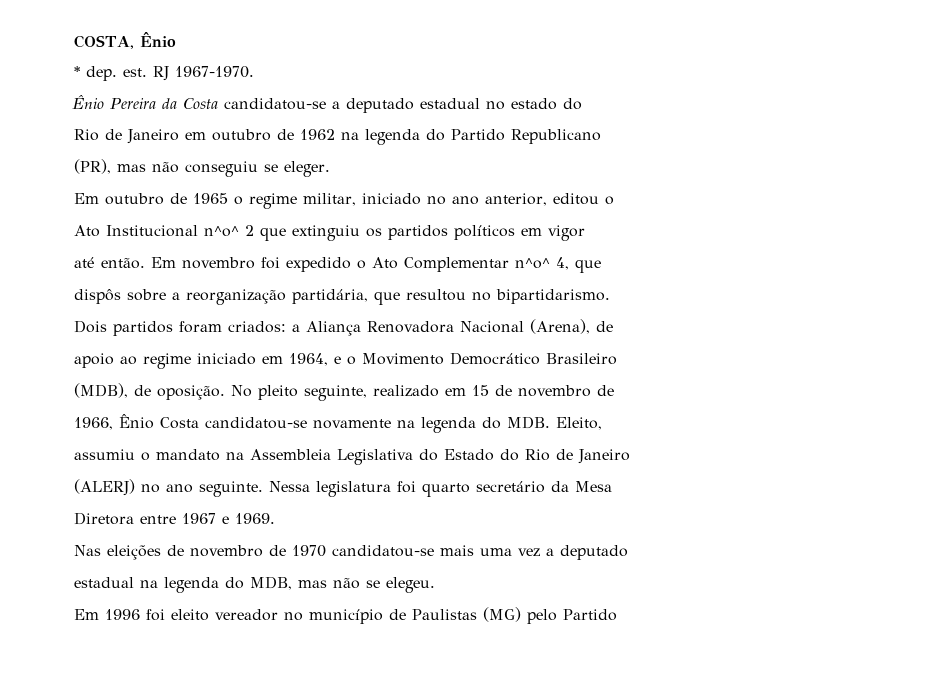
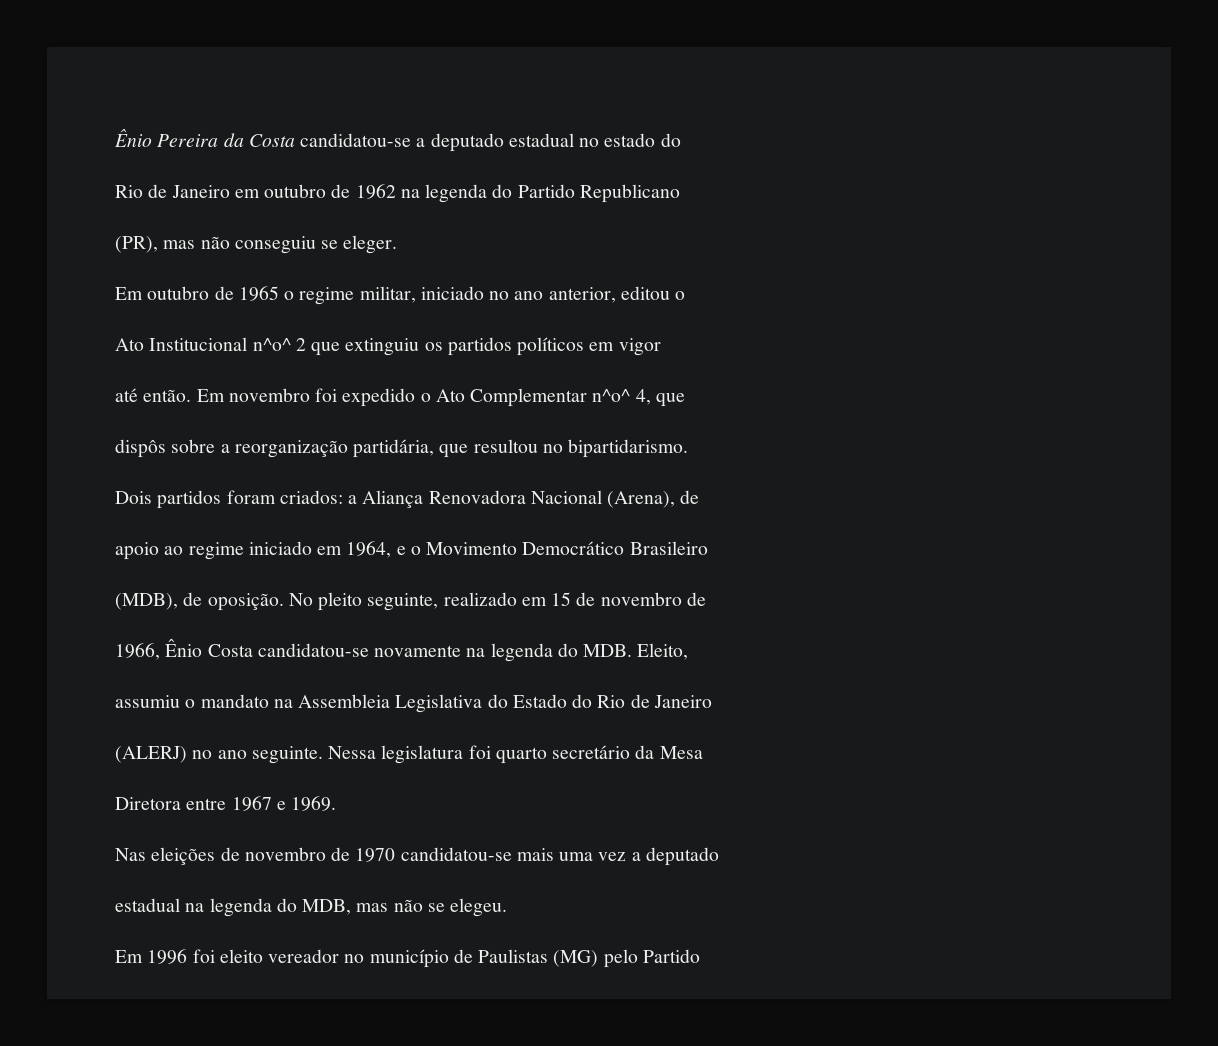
- COSTA, Ênio
- * dep. est. RJ 1967-1970.

